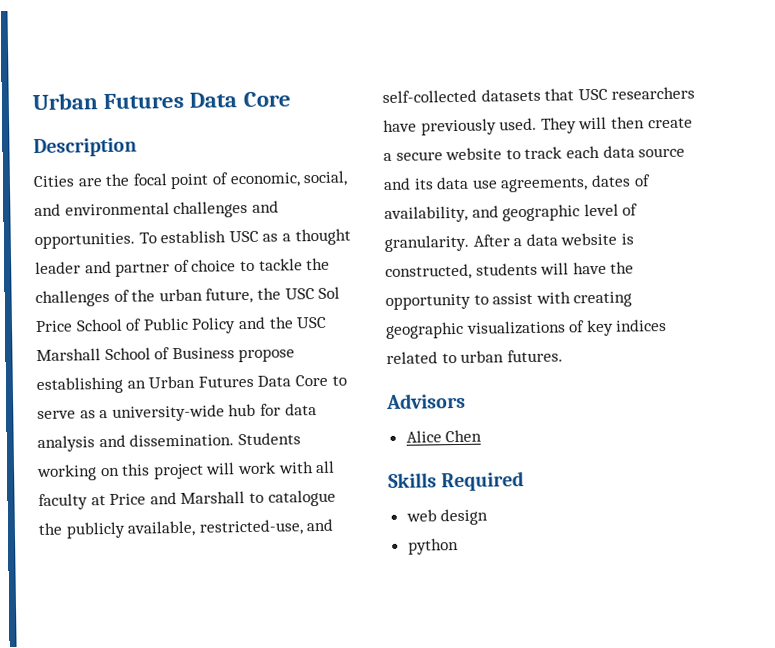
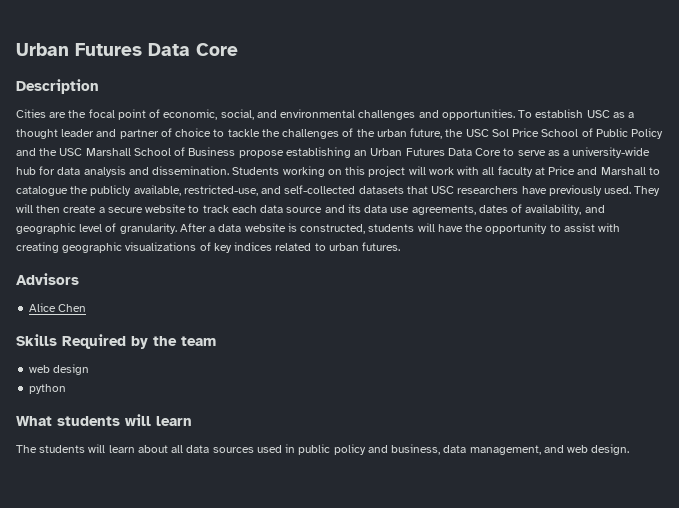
- Skills Required
+ Skills Required by the team
+ What students will learn
+ The students will learn about all data sources used in public policy and business, data management, and web design.

